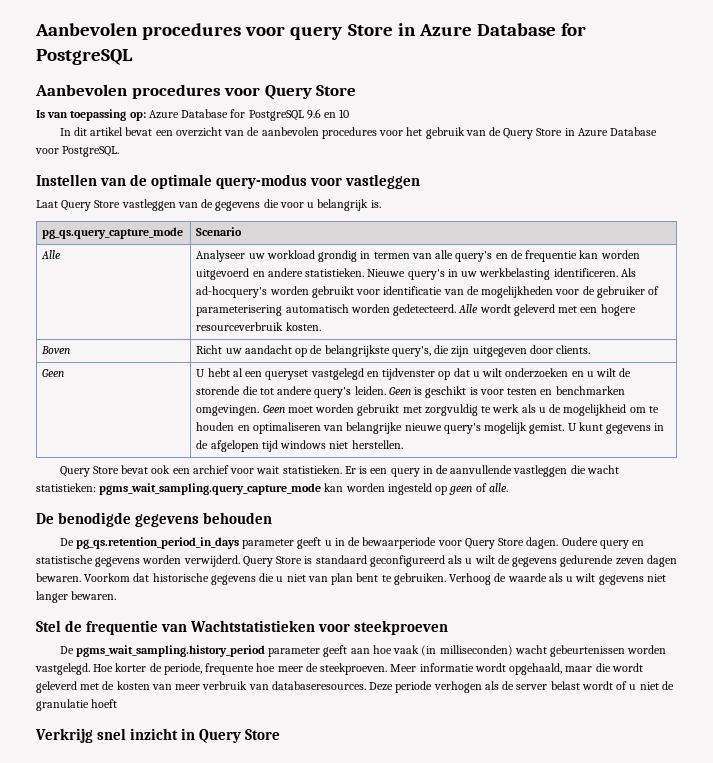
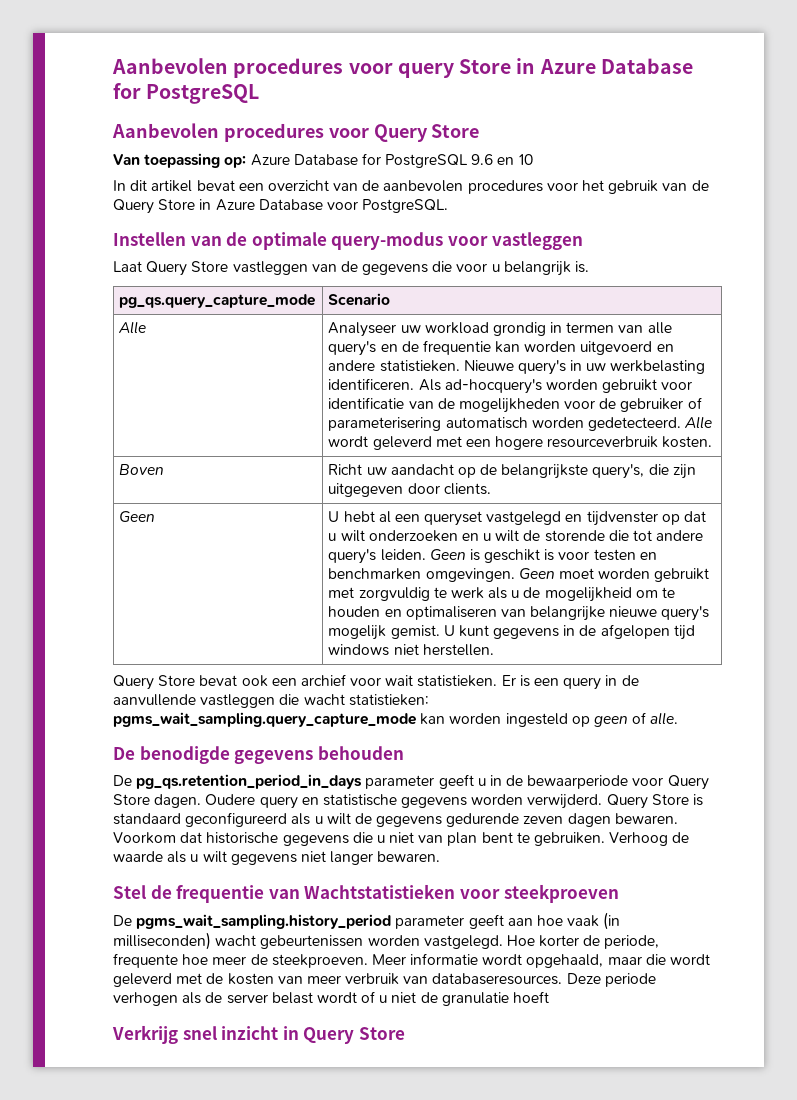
- Is van toepassing op: Azure Database for PostgreSQL 9.6 en 10
+ Van toepassing op: Azure Database for PostgreSQL 9.6 en 10

